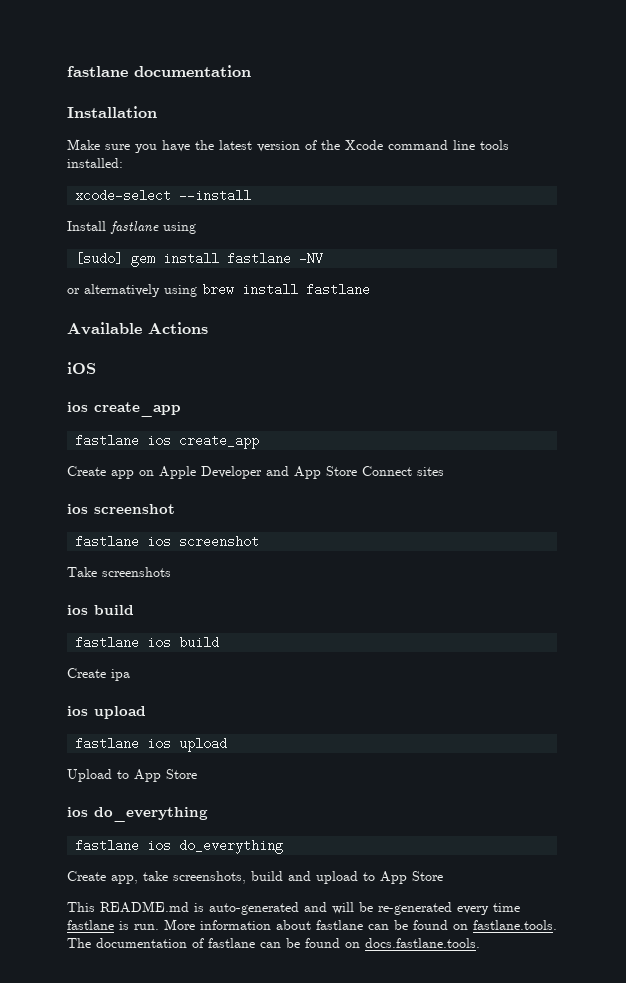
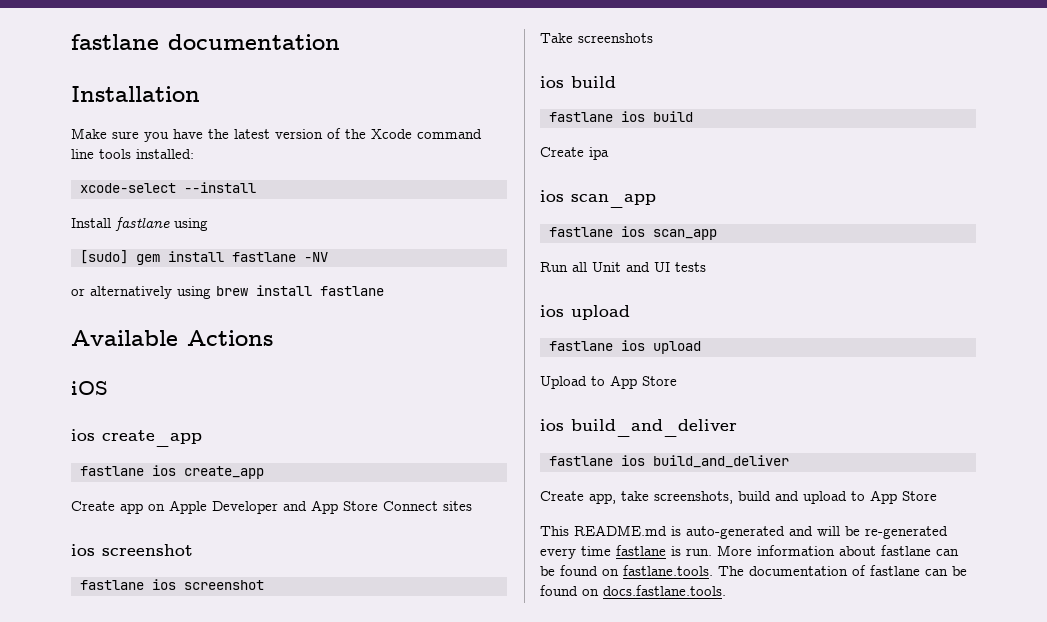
  Create ipa
+ ios scan_app
+ fastlane ios scan_app
+ Run all Unit and UI tests
  Upload to App Store
- ios do_everything
- fastlane ios do_everything
+ ios build_and_deliver
+ fastlane ios build_and_deliver

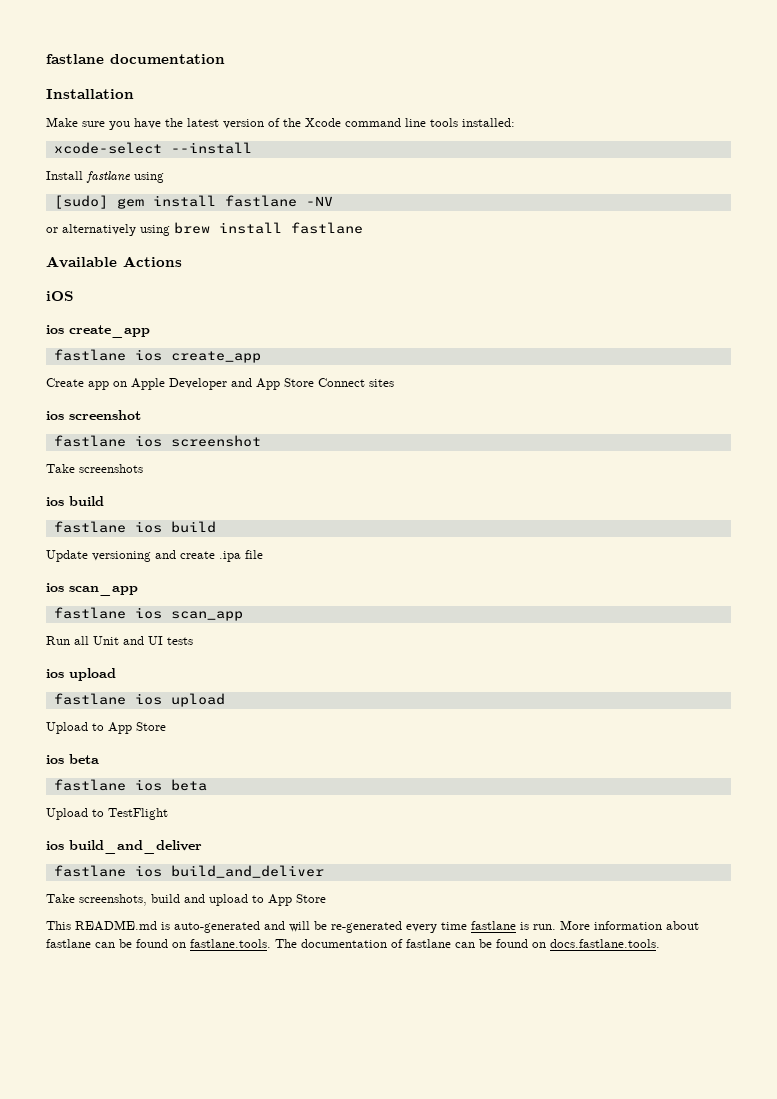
- Create ipa
+ Update versioning and create .ipa file
  Upload to App Store
+ ios beta
+ fastlane ios beta
+ Upload to TestFlight
- Create app, take screenshots, build and upload to App Store
+ Take screenshots, build and upload to App Store

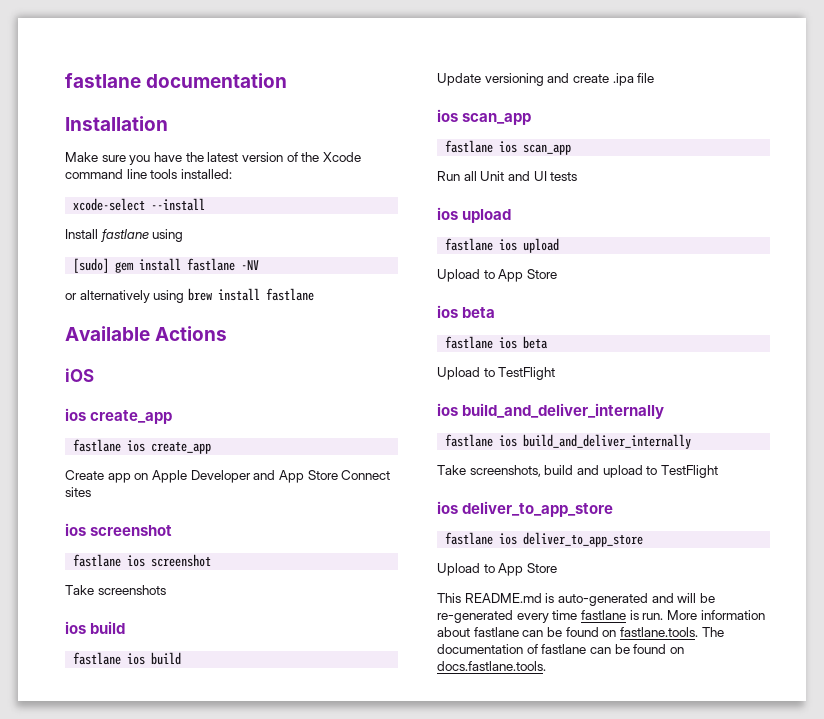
  Upload to TestFlight
- ios build_and_deliver
- fastlane ios build_and_deliver
+ ios build_and_deliver_internally
+ fastlane ios build_and_deliver_internally
- Take screenshots, build and upload to App Store
+ Take screenshots, build and upload to TestFlight
+ ios deliver_to_app_store
+ fastlane ios deliver_to_app_store
+ Upload to App Store

